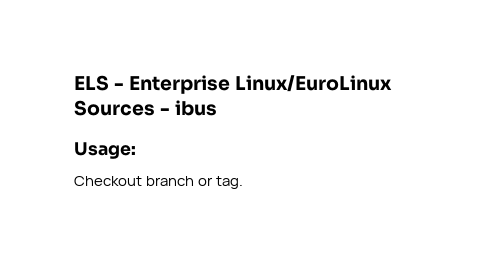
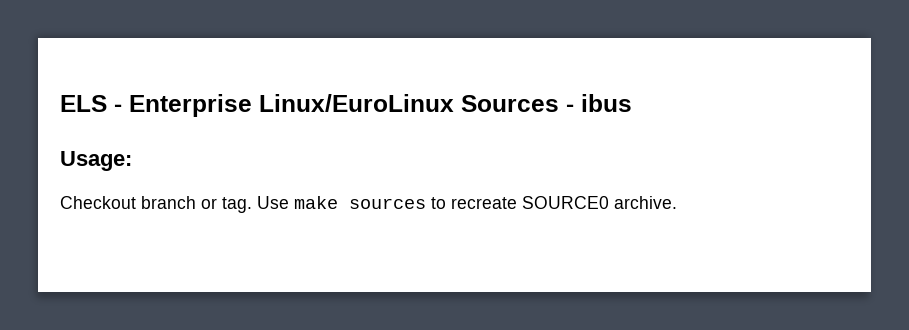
+ Use make sources to recreate SOURCE0 archive.

